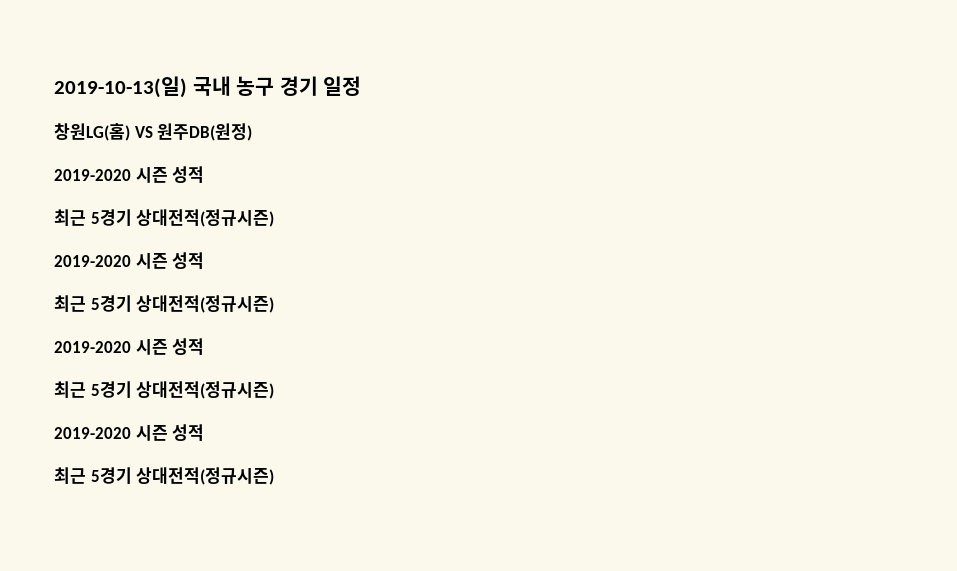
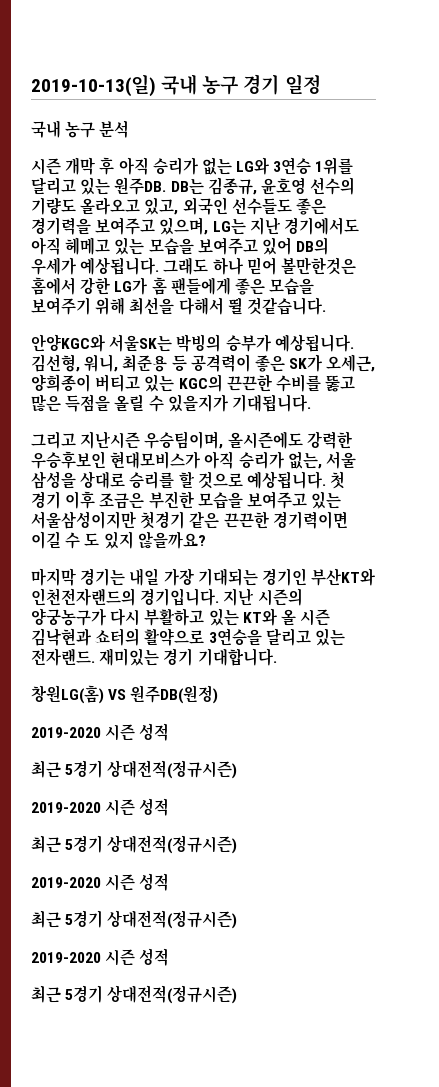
+ 국내 농구 분석
+ 시즌 개막 후 아직 승리가 없는 LG와 3연승 1위를 달리고 있는 원주DB. DB는 김종규, 윤호영 선수의 기량도 올라오고 있고, 외국인 선수들도 좋은 경기력을 보여주고 있으며, LG는 지난 경기에서도 아직 헤메고 있는 모습을 보여주고 있어 DB의 우세가 예상됩니다. 그래도 하나 믿어 볼만한것은 홈에서 강한 LG가 홈 팬들에게 좋은 모습을 보여주기 위해 최선을 다해서 뛸 것같습니다.
+ 안양KGC와 서울SK는 박빙의 승부가 예상됩니다. 김선형, 워니, 최준용 등 공격력이 좋은 SK가 오세근, 양희종이 버티고 있는 KGC의 끈끈한 수비를 뚫고 많은 득점을 올릴 수 있을지가 기대됩니다.
+ 그리고 지난시즌 우승팀이며, 올시즌에도 강력한 우승후보인 현대모비스가 아직 승리가 없는, 서울 삼성을 상대로 승리를 할 것으로 예상됩니다. 첫 경기 이후 조금은 부진한 모습을 보여주고 있는 서울삼성이지만 첫경기 같은 끈끈한 경기력이면 이길 수 도 있지 않을까요?
+ 마지막 경기는 내일 가장 기대되는 경기인 부산KT와 인천전자랜드의 경기입니다. 지난 시즌의 양궁농구가 다시 부활하고 있는 KT와 올 시즌 김낙현과 쇼터의 활약으로 3연승을 달리고 있는 전자랜드. 재미있는 경기 기대합니다.

